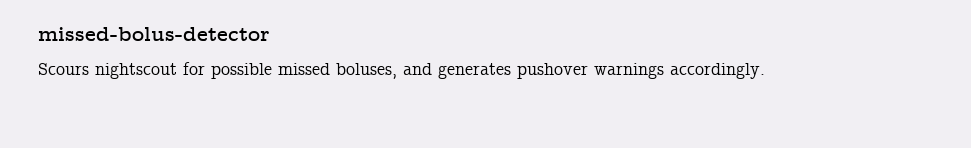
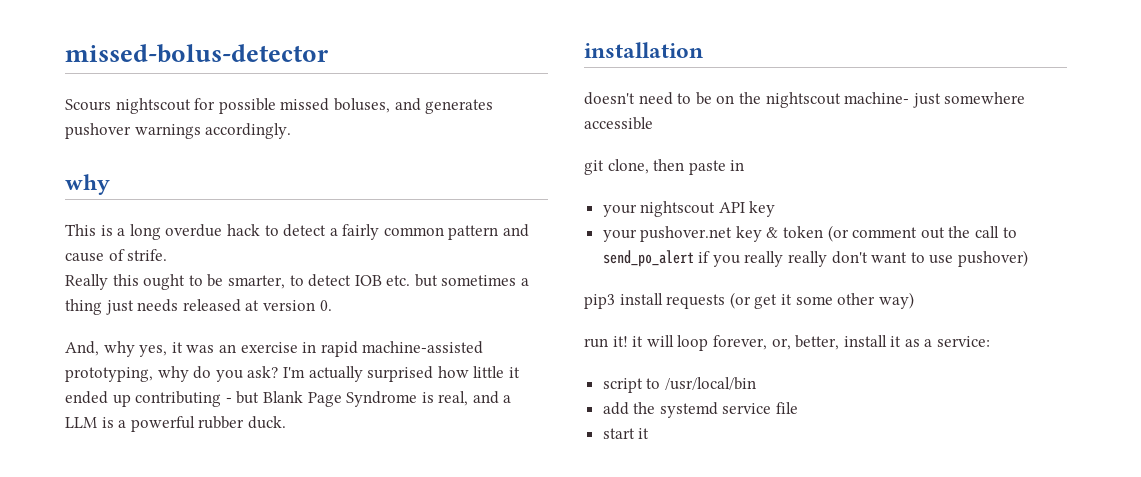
  Scours nightscout for possible missed boluses, and generates pushover warnings accordingly.
+ why
+ This is a long overdue hack to detect a fairly common pattern and cause of strife.
+ Really this ought to be smarter, to detect IOB etc. but sometimes a thing just needs released at version 0.
+ And, why yes, it was an exercise in rapid machine-assisted prototyping, why do you ask? I'm actually surprised how little it ended up contributing - but Blank Page Syndrome is real, and a LLM is a powerful rubber duck.
+ installation
+ doesn't need to be on the nightscout machine- just somewhere accessible
+ git clone, then paste in
+ your nightscout API key
+ your pushover.net key & token (or comment out the call to send_po_alert if you really really don't want to use pushover)
+ pip3 install requests (or get it some other way)
+ run it! it will loop forever, or, better, install it as a service:
+ script to /usr/local/bin
+ add the systemd service file
+ start it

